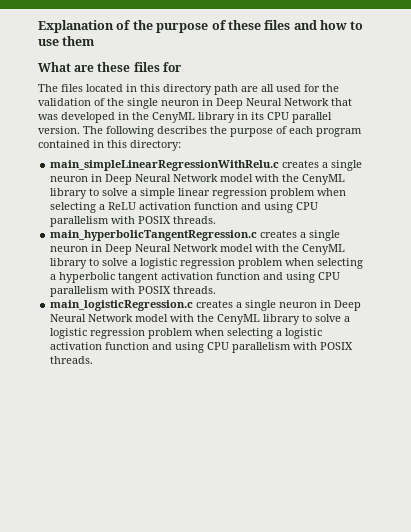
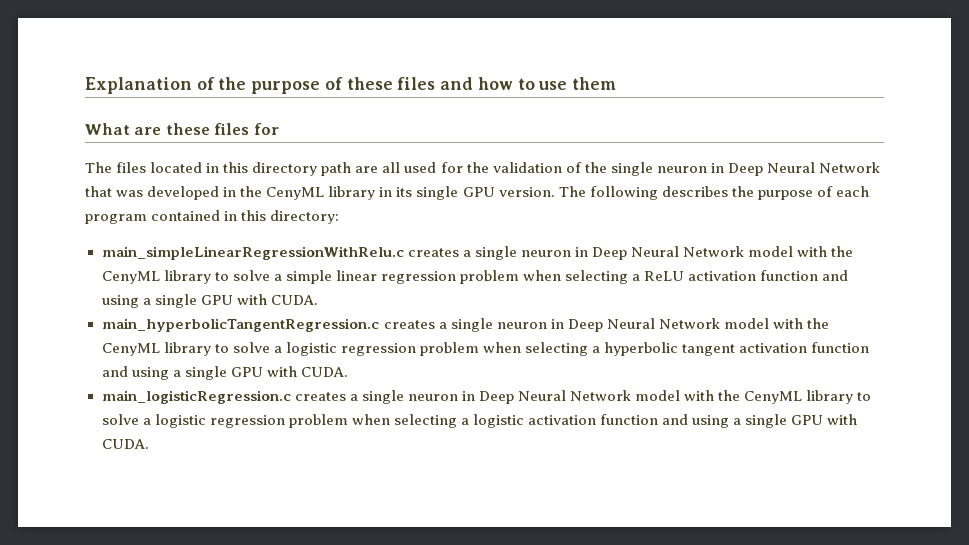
- The files located in this directory path are all used for the validation of the single neuron in Deep Neural Network that was developed in the CenyML library in its CPU parallel version.
+ The files located in this directory path are all used for the validation of the single neuron in Deep Neural Network that was developed in the CenyML library in its single GPU version.
- main_simpleLinearRegressionWithRelu.c creates a single neuron in Deep Neural Network model with the CenyML library to solve a simple linear regression problem when selecting a ReLU activation function and using CPU parallelism with POSIX threads.
+ main_simpleLinearRegressionWithRelu.c creates a single neuron in Deep Neural Network model with the CenyML library to solve a simple linear regression problem when selecting a ReLU activation function and using a single GPU with CUDA.
- main_hyperbolicTangentRegression.c creates a single neuron in Deep Neural Network model with the CenyML library to solve a logistic regression problem when selecting a hyperbolic tangent activation function and using CPU parallelism with POSIX threads.
+ main_hyperbolicTangentRegression.c creates a single neuron in Deep Neural Network model with the CenyML library to solve a logistic regression problem when selecting a hyperbolic tangent activation function and using a single GPU with CUDA.
- main_logisticRegression.c creates a single neuron in Deep Neural Network model with the CenyML library to solve a logistic regression problem when selecting a logistic activation function and using CPU parallelism with POSIX threads.
+ main_logisticRegression.c creates a single neuron in Deep Neural Network model with the CenyML library to solve a logistic regression problem when selecting a logistic activation function and using a single GPU with CUDA.

